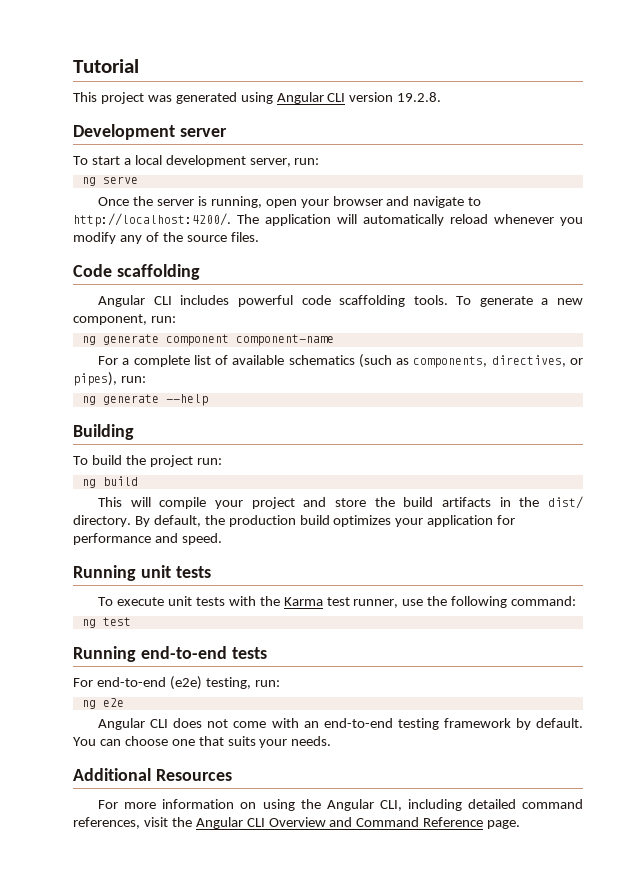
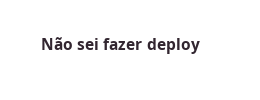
- Tutorial
- This project was generated using Angular CLI version 19.2.8.
- Development server
- To start a local development server, run:
- ng serve
- Once the server is running, open your browser and navigate to http://localhost:4200/. The application will automatically reload whenever you modify any of the source files.
- Code scaffolding
- Angular CLI includes powerful code scaffolding tools. To generate a new component, run:
- ng generate component component-name
- For a complete list of available schematics (such as components, directives, or pipes), run:
- ng generate --help
- Building
- To build the project run:
- ng build
- This will compile your project and store the build artifacts in the dist/ directory. By default, the production build optimizes your application for performance and speed.
- Running unit tests
- To execute unit tests with the Karma test runner, use the following command:
- ng test
- Running end-to-end tests
- For end-to-end (e2e) testing, run:
- ng e2e
- Angular CLI does not come with an end-to-end testing framework by default. You can choose one that suits your needs.
- Additional Resources
- For more information on using the Angular CLI, including detailed command references, visit the Angular CLI Overview and Command Reference page.
+ Não sei fazer deploy

